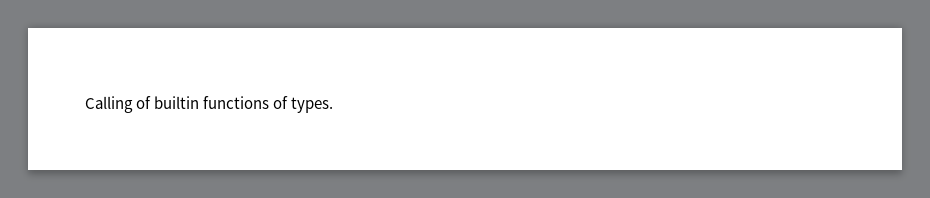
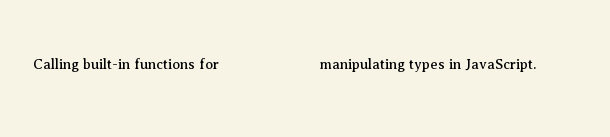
- Calling of builtin functions of types.
+ Calling built-in functions for manipulating types in JavaScript.

